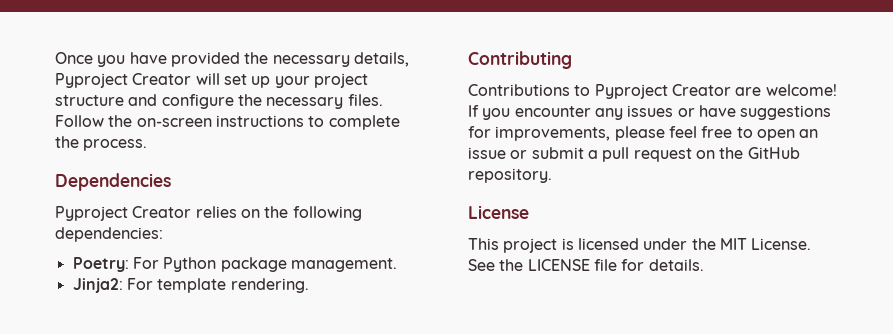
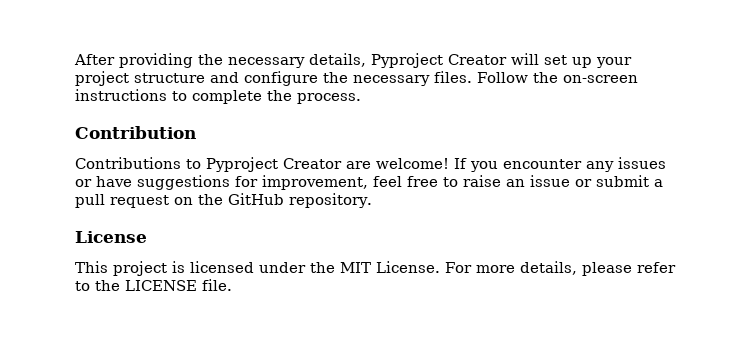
- Once you have provided the necessary details, Pyproject Creator will set up your project structure and configure the necessary files.
+ After providing the necessary details, Pyproject Creator will set up your project structure and configure the necessary files.
- Dependencies
- Pyproject Creator relies on the following dependencies:
- Poetry: For Python package management.
- Jinja2: For template rendering.
- Contributing
+ Contribution
- If you encounter any issues or have suggestions for improvements, please feel free to open an issue or submit a pull request on the GitHub repository.
+ If you encounter any issues or have suggestions for improvement, feel free to raise an issue or submit a pull request on the GitHub repository.
- See the LICENSE file for details.
+ For more details, please refer to the LICENSE file.

